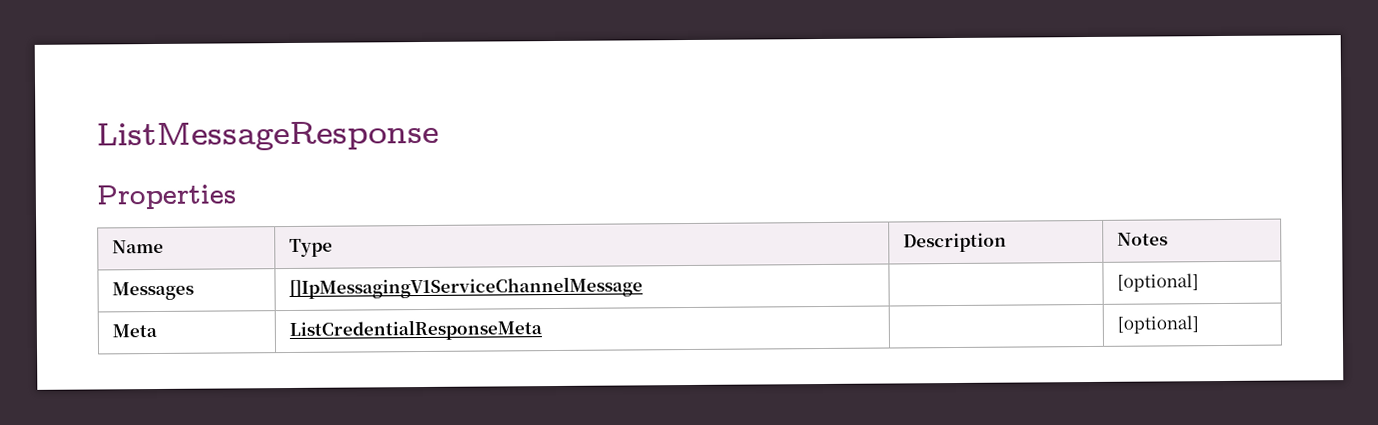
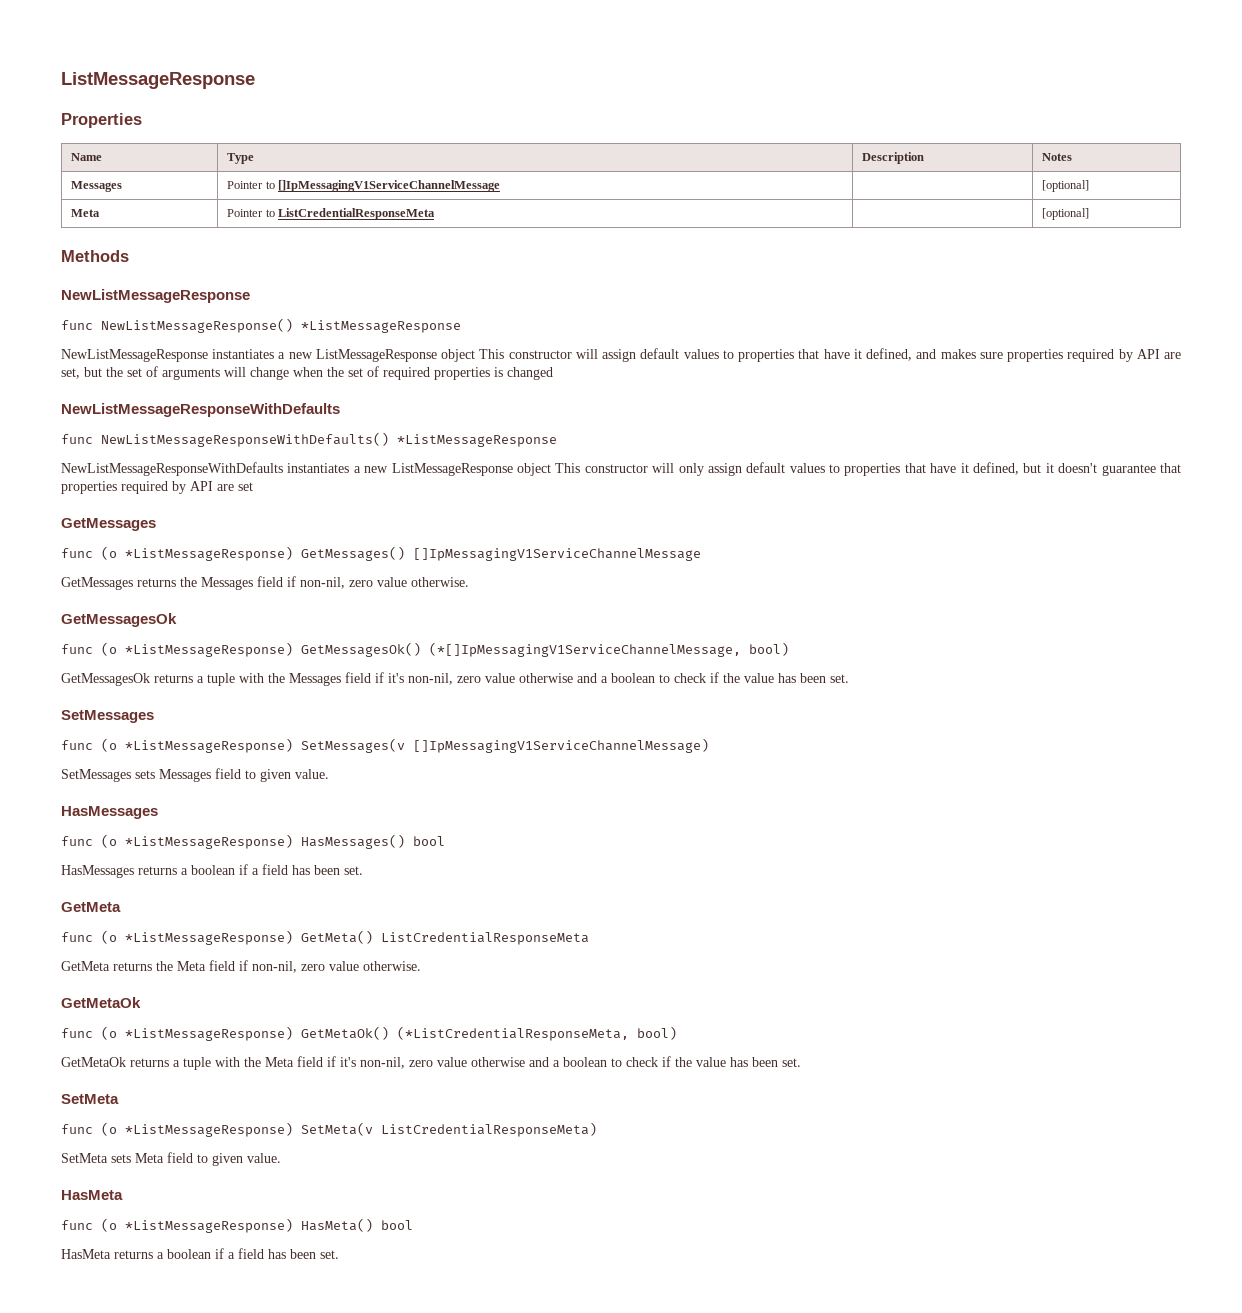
- Messages | []IpMessagingV1ServiceChannelMessage | | [optional]
+ Messages | Pointer to []IpMessagingV1ServiceChannelMessage | | [optional]
- Meta | ListCredentialResponseMeta | | [optional]
+ Meta | Pointer to ListCredentialResponseMeta | | [optional]
+ Methods
+ NewListMessageResponse
+ func NewListMessageResponse() *ListMessageResponse
+ NewListMessageResponse instantiates a new ListMessageResponse object This constructor will assign default values to properties that have it defined, and makes sure properties required by API are set, but the set of arguments will change when the set of required properties is changed
+ NewListMessageResponseWithDefaults
+ func NewListMessageResponseWithDefaults() *ListMessageResponse
+ NewListMessageResponseWithDefaults instantiates a new ListMessageResponse object This constructor will only assign default values to properties that have it defined, but it doesn't guarantee that properties required by API are set
+ GetMessages
+ func (o *ListMessageResponse) GetMessages() []IpMessagingV1ServiceChannelMessage
+ GetMessages returns the Messages field if non-nil, zero value otherwise.
+ GetMessagesOk
+ func (o *ListMessageResponse) GetMessagesOk() (*[]IpMessagingV1ServiceChannelMessage, bool)
+ GetMessagesOk returns a tuple with the Messages field if it's non-nil, zero value otherwise and a boolean to check if the value has been set.
+ SetMessages
+ func (o *ListMessageResponse) SetMessages(v []IpMessagingV1ServiceChannelMessage)
+ SetMessages sets Messages field to given value.
+ HasMessages
+ func (o *ListMessageResponse) HasMessages() bool
+ HasMessages returns a boolean if a field has been set.
+ GetMeta
+ func (o *ListMessageResponse) GetMeta() ListCredentialResponseMeta
+ GetMeta returns the Meta field if non-nil, zero value otherwise.
+ GetMetaOk
+ func (o *ListMessageResponse) GetMetaOk() (*ListCredentialResponseMeta, bool)
+ GetMetaOk returns a tuple with the Meta field if it's non-nil, zero value otherwise and a boolean to check if the value has been set.
+ SetMeta
+ func (o *ListMessageResponse) SetMeta(v ListCredentialResponseMeta)
+ SetMeta sets Meta field to given value.
+ HasMeta
+ func (o *ListMessageResponse) HasMeta() bool
+ HasMeta returns a boolean if a field has been set.

